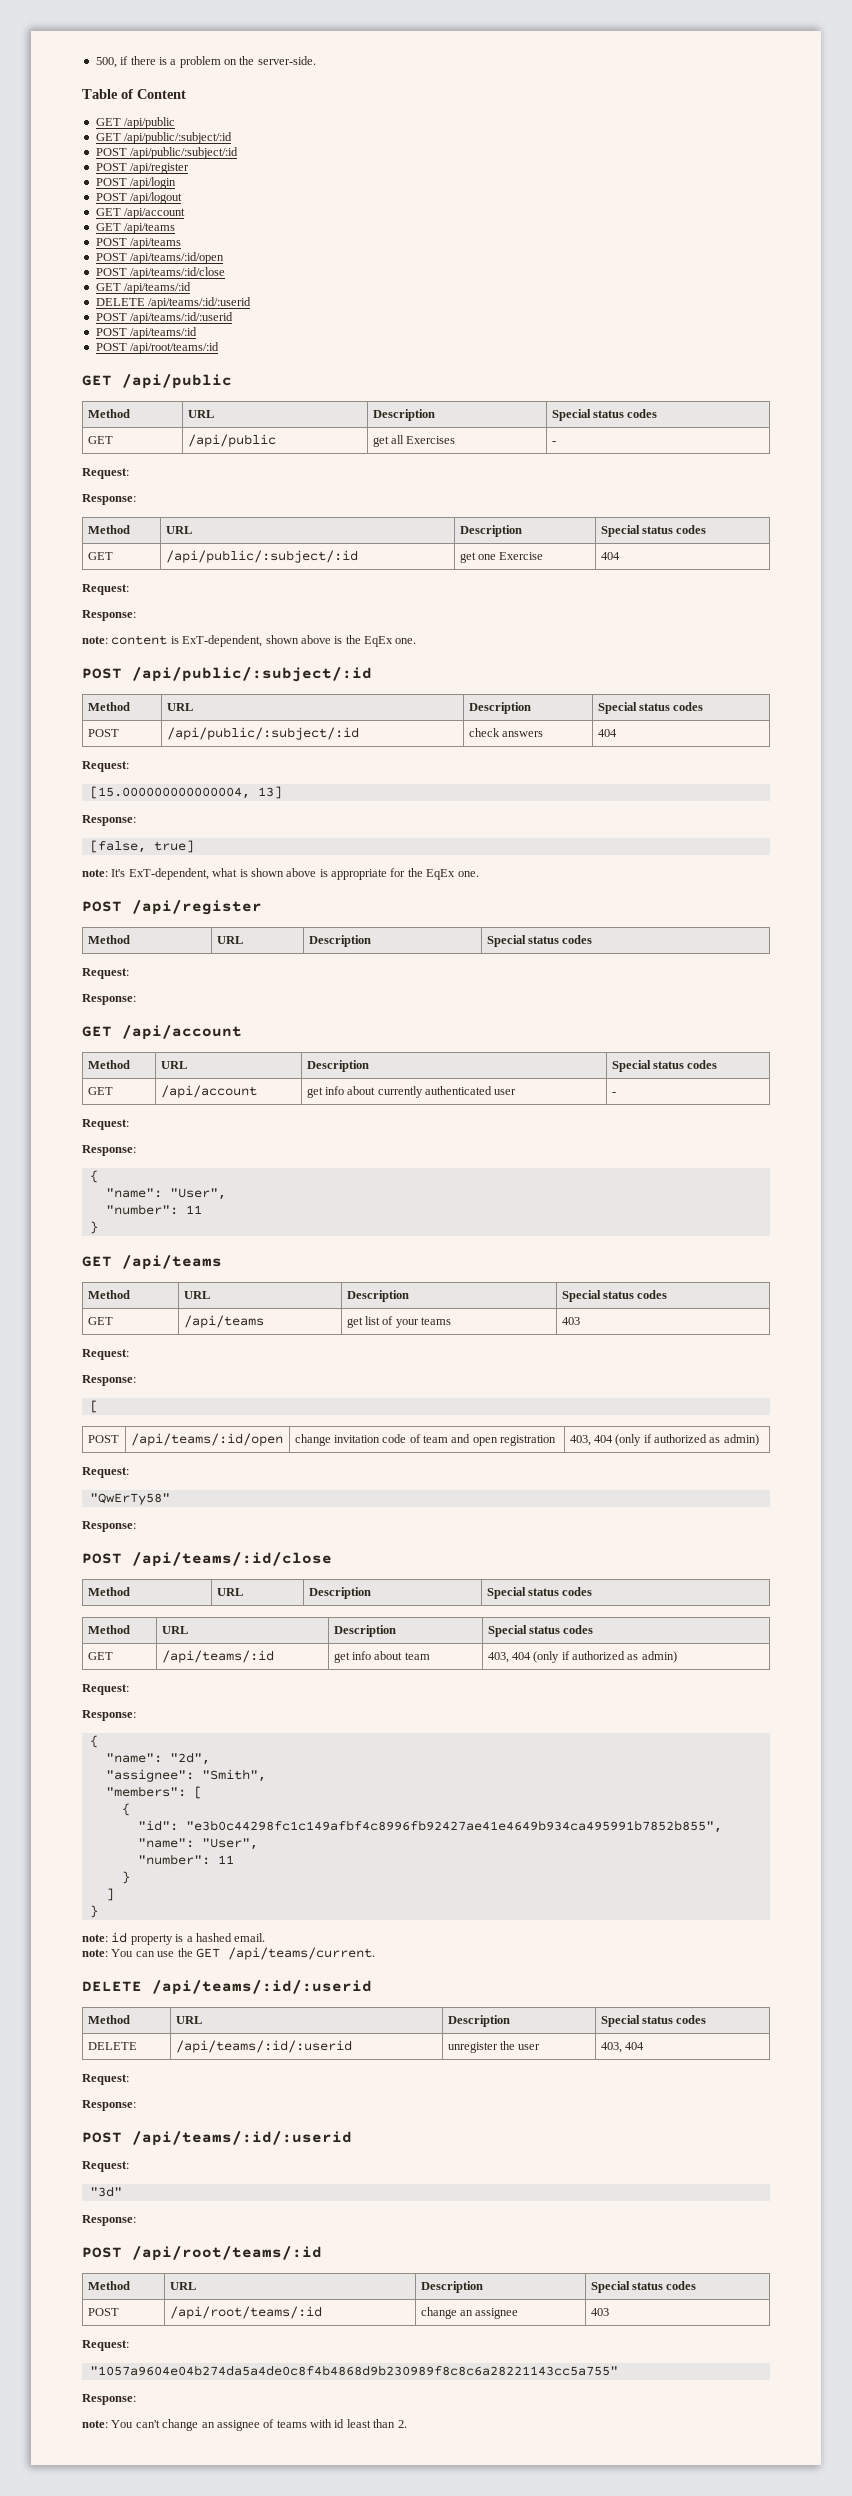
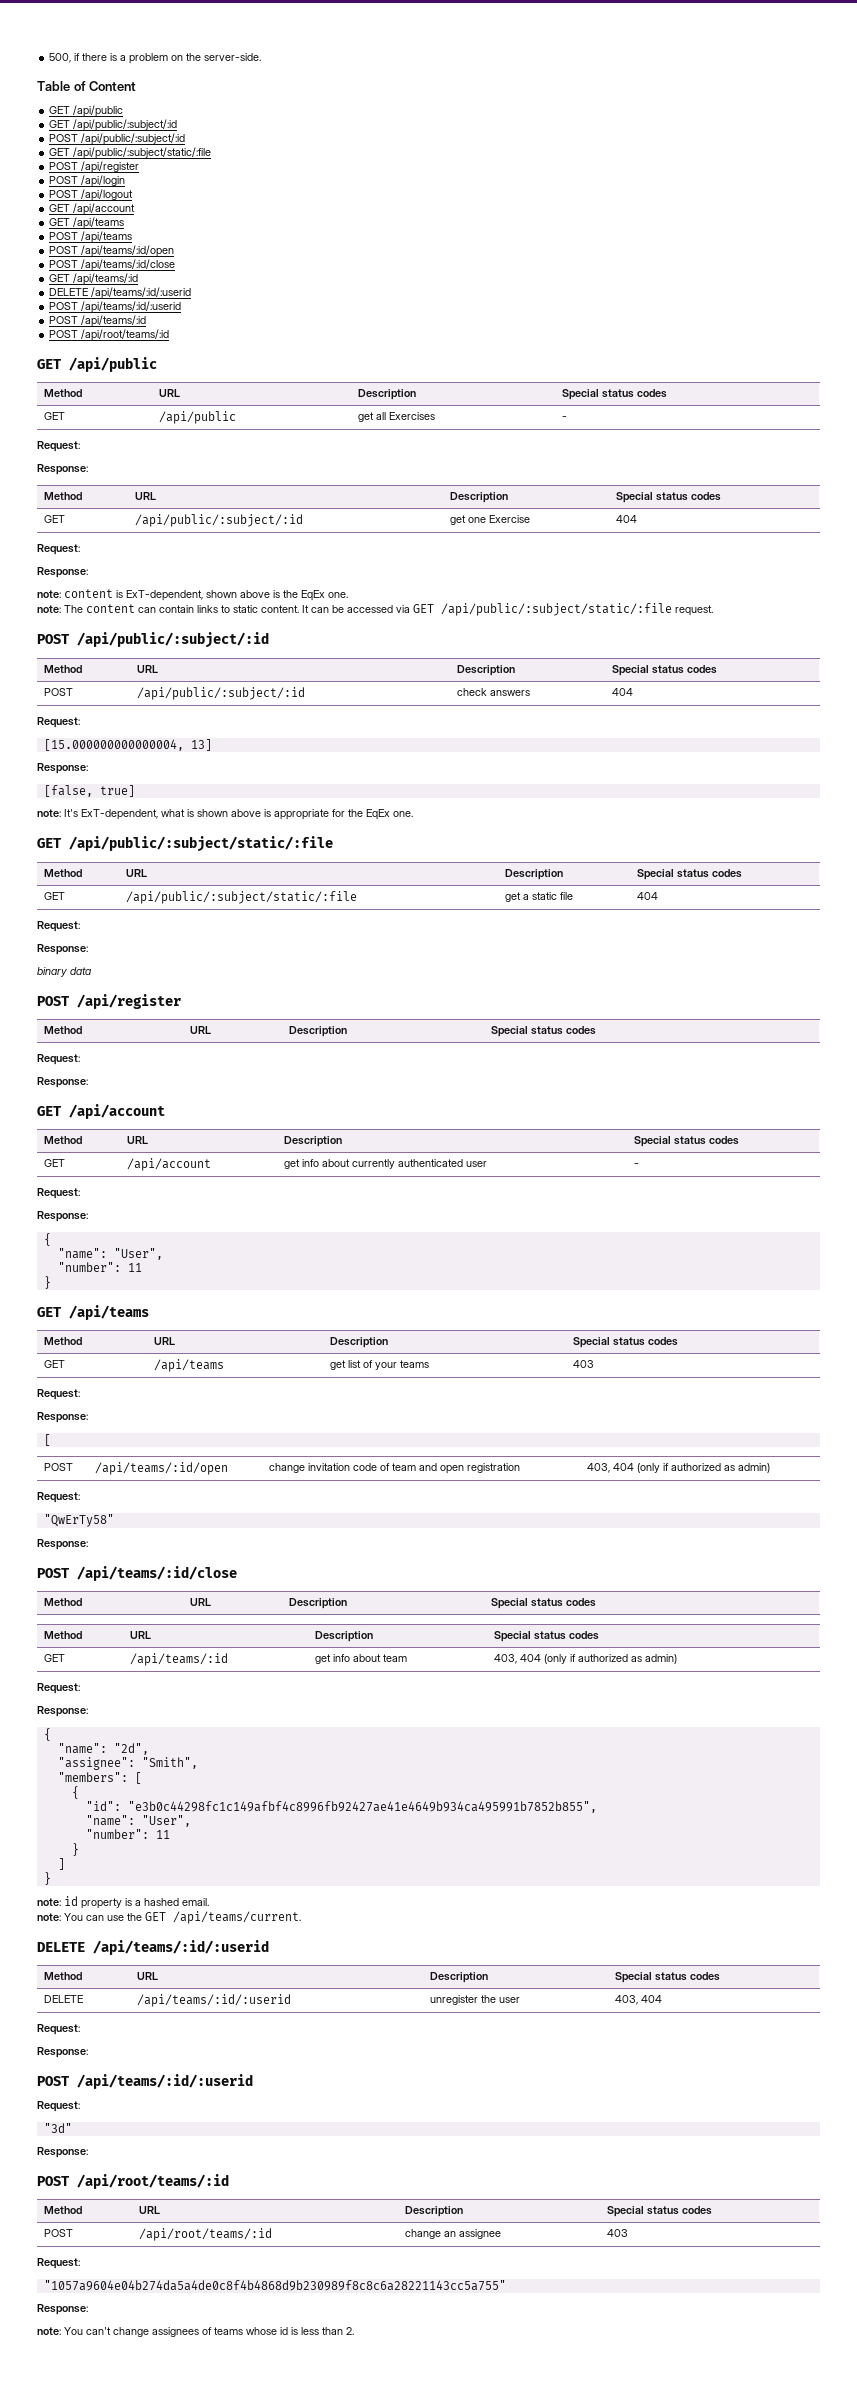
  GET /api/public/:subject/:id
  POST /api/public/:subject/:id
+ GET /api/public/:subject/static/:file
+ note: The content can contain links to static content. It can be accessed via GET /api/public/:subject/static/:file request.
  note: It's ExT-dependent, what is shown above is appropriate for the EqEx one.
+ GET /api/public/:subject/static/:file
+ Method | URL | Description | Special status codes
+ GET | /api/public/:subject/static/:file | get a static file | 404
+ Request:
+ Response:
+ binary data
- note: You can't change an assignee of teams with id least than 2.
+ note: You can't change assignees of teams whose id is less than 2.

